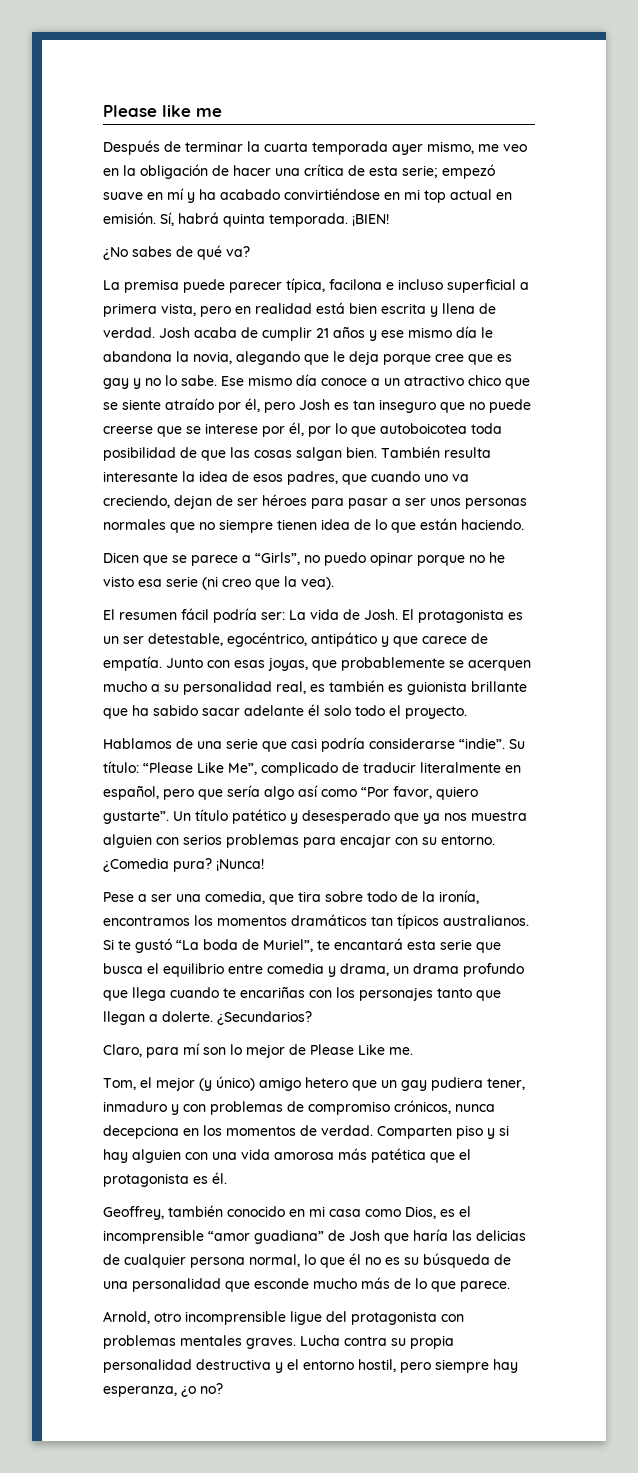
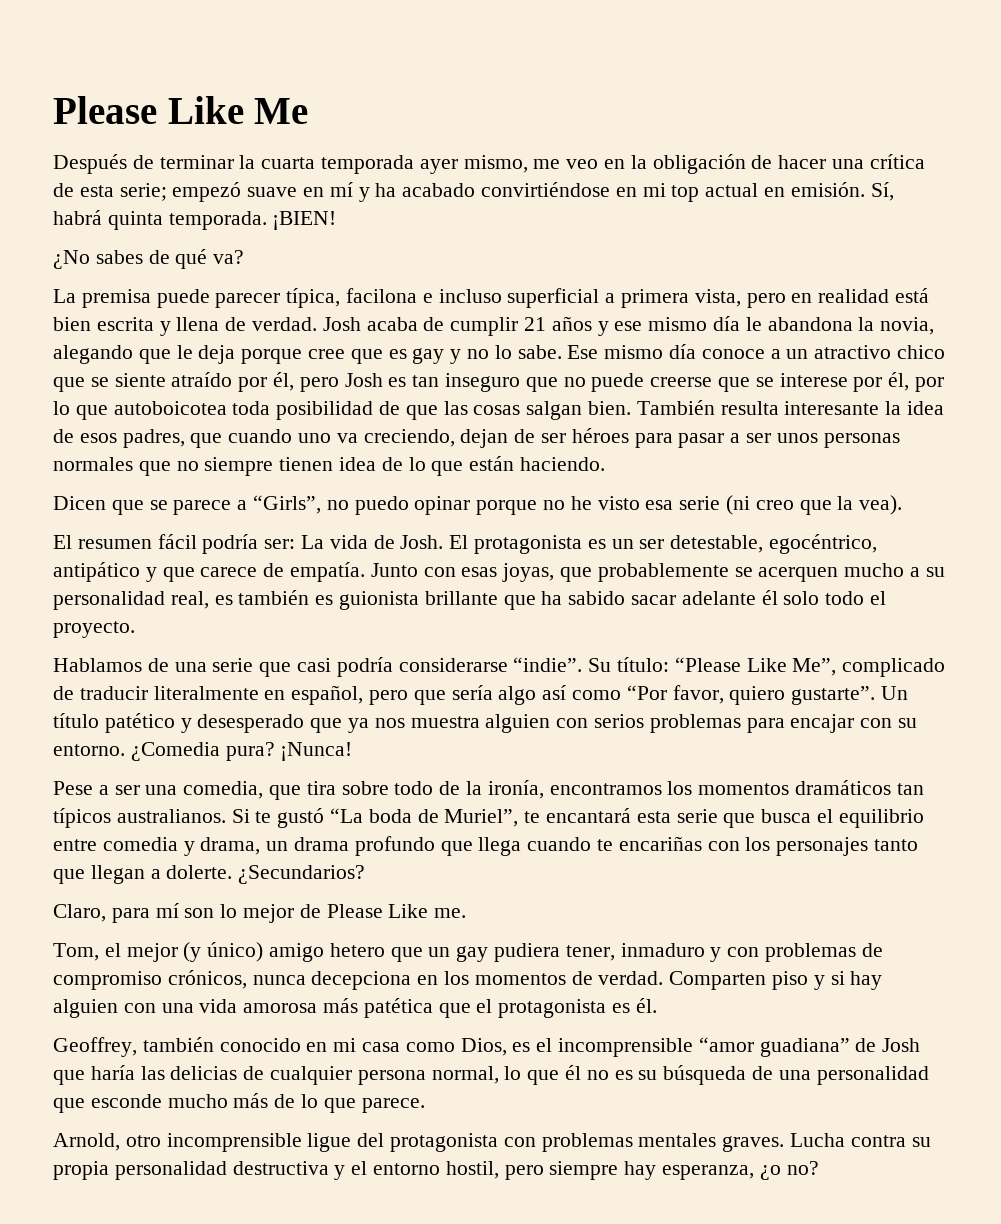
- Please like me
+ Please Like Me

